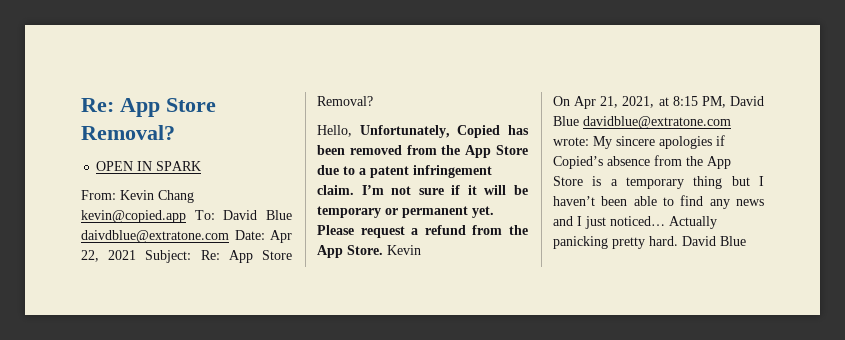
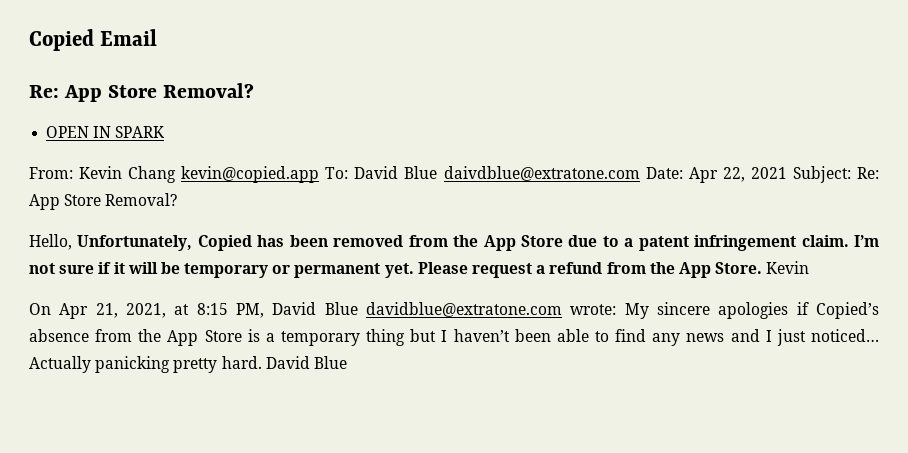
+ Copied Email

